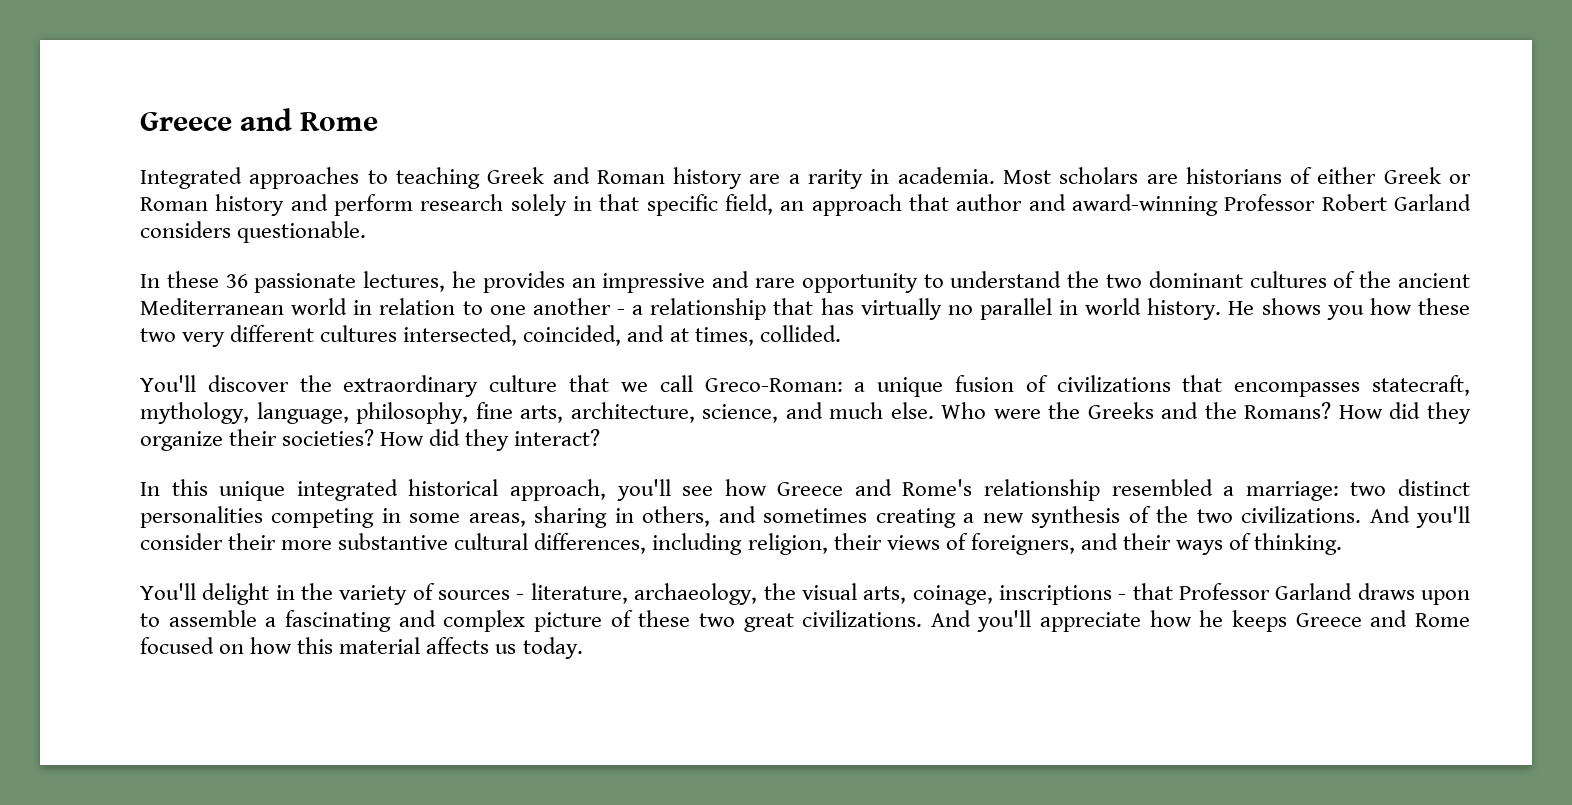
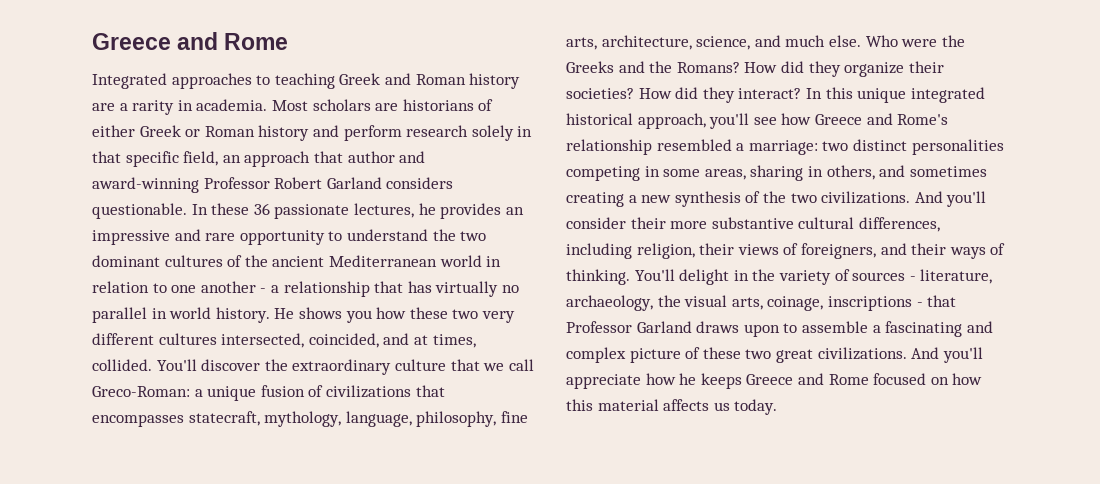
- Most scholars are historians of either Greek or Roman history and perform research solely in that specific field, an approach that author and award-winning Professor Robert Garland considers questionable.
- In these 36 passionate lectures, he provides an impressive and rare opportunity to understand the two dominant cultures of the ancient Mediterranean world in relation to one another - a relationship that has virtually no parallel in world history.
+ Most scholars are historians of either Greek or Roman history and perform research solely in that specific field, an approach that author and award-winning Professor Robert Garland considers questionable. In these 36 passionate lectures, he provides an impressive and rare opportunity to understand the two dominant cultures of the ancient Mediterranean world in relation to one another - a relationship that has virtually no parallel in world history.
- He shows you how these two very different cultures intersected, coincided, and at times, collided.
- You'll discover the extraordinary culture that we call Greco-Roman: a unique fusion of civilizations that encompasses statecraft, mythology, language, philosophy, fine arts, architecture, science, and much else.
+ He shows you how these two very different cultures intersected, coincided, and at times, collided. You'll discover the extraordinary culture that we call Greco-Roman: a unique fusion of civilizations that encompasses statecraft, mythology, language, philosophy, fine arts, architecture, science, and much else.
- How did they interact?
- In this unique integrated historical approach, you'll see how Greece and Rome's relationship resembled a marriage: two distinct personalities competing in some areas, sharing in others, and sometimes creating a new synthesis of the two civilizations.
+ How did they interact? In this unique integrated historical approach, you'll see how Greece and Rome's relationship resembled a marriage: two distinct personalities competing in some areas, sharing in others, and sometimes creating a new synthesis of the two civilizations.
- And you'll consider their more substantive cultural differences, including religion, their views of foreigners, and their ways of thinking.
- You'll delight in the variety of sources - literature, archaeology, the visual arts, coinage, inscriptions - that Professor Garland draws upon to assemble a fascinating and complex picture of these two great civilizations.
+ And you'll consider their more substantive cultural differences, including religion, their views of foreigners, and their ways of thinking. You'll delight in the variety of sources - literature, archaeology, the visual arts, coinage, inscriptions - that Professor Garland draws upon to assemble a fascinating and complex picture of these two great civilizations.

